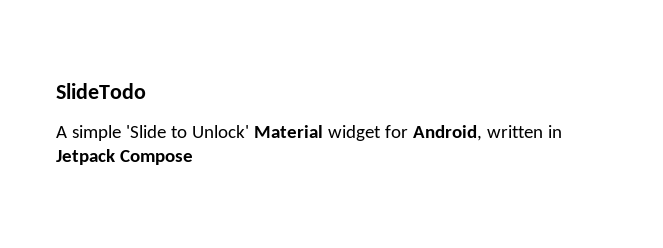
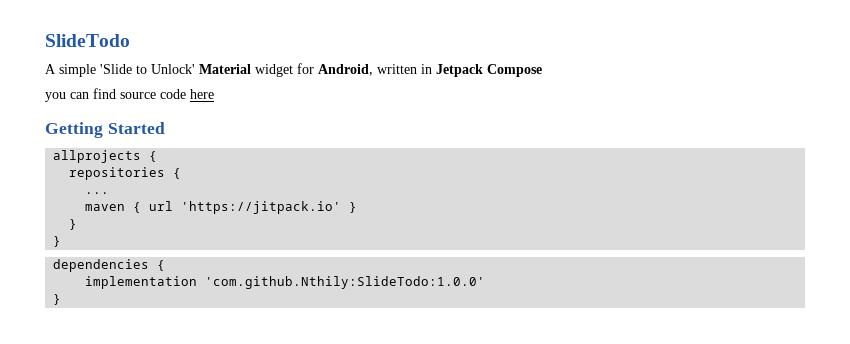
+ you can find source code here
+ Getting Started
+ allprojects {
+ repositories {
+ ...
+ maven { url 'https://jitpack.io' }
+ }
+ }
+ dependencies {
+ implementation 'com.github.Nthily:SlideTodo:1.0.0'
+ }

